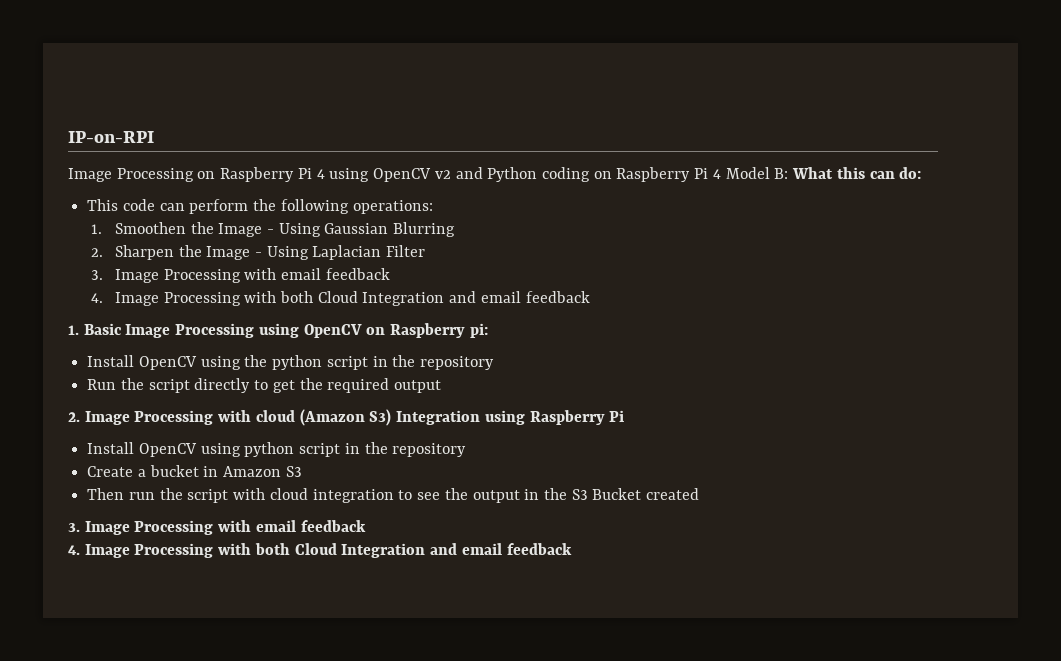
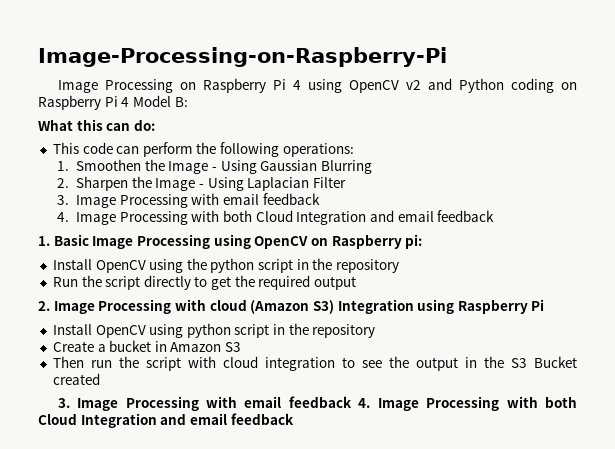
- IP-on-RPI
+ Image-Processing-on-Raspberry-Pi
- Image Processing on Raspberry Pi 4 using OpenCV v2 and Python coding on Raspberry Pi 4 Model B: What this can do:
+ Image Processing on Raspberry Pi 4 using OpenCV v2 and Python coding on Raspberry Pi 4 Model B:
+ What this can do:
  Then run the script with cloud integration to see the output in the S3 Bucket created
- 3. Image Processing with email feedback
- 4. Image Processing with both Cloud Integration and email feedback
+ 3. Image Processing with email feedback 4. Image Processing with both Cloud Integration and email feedback

